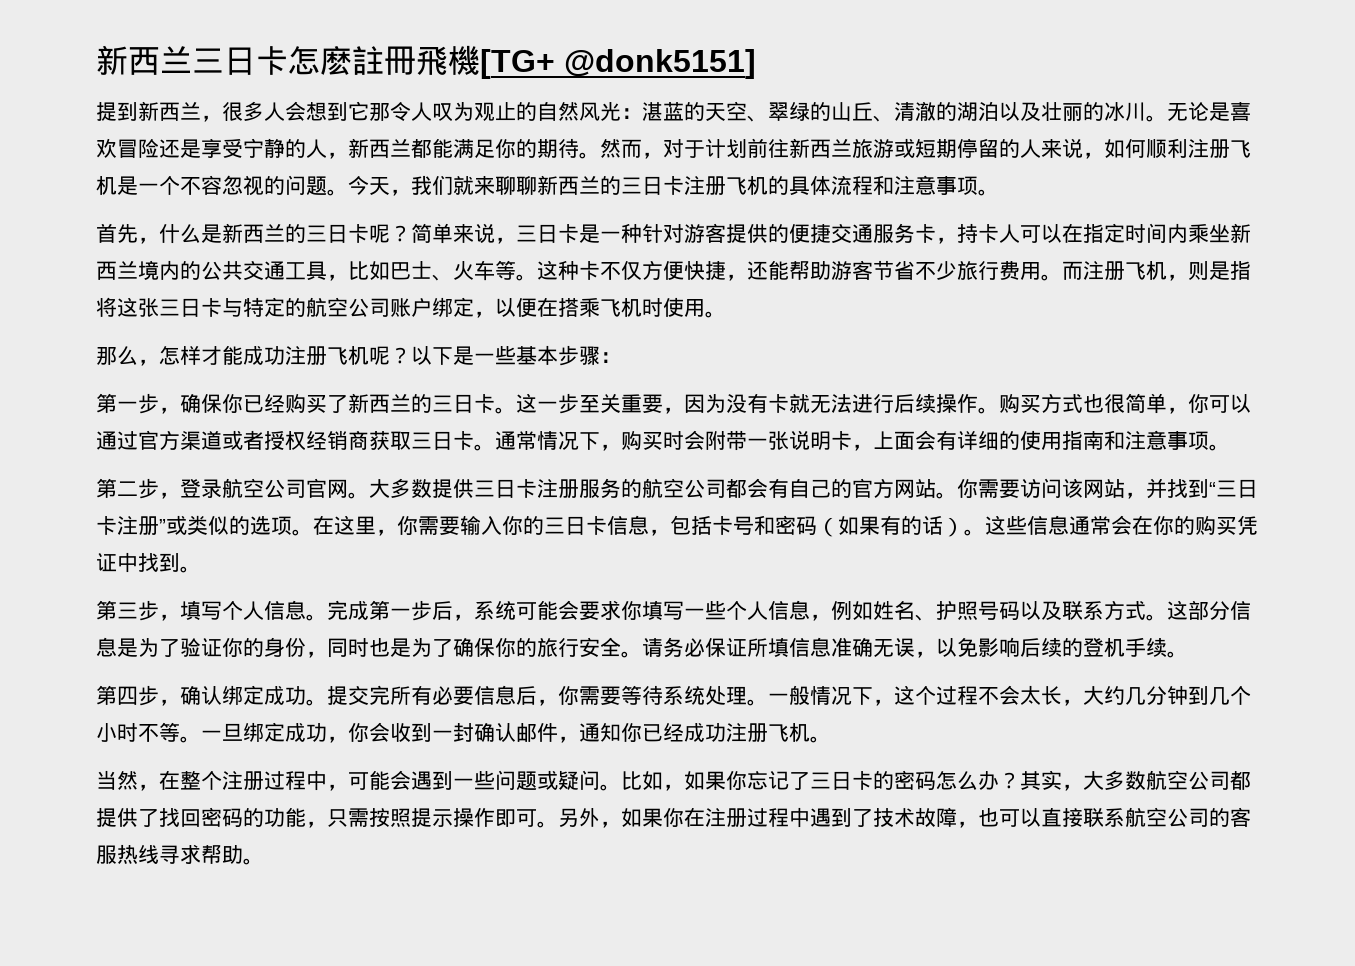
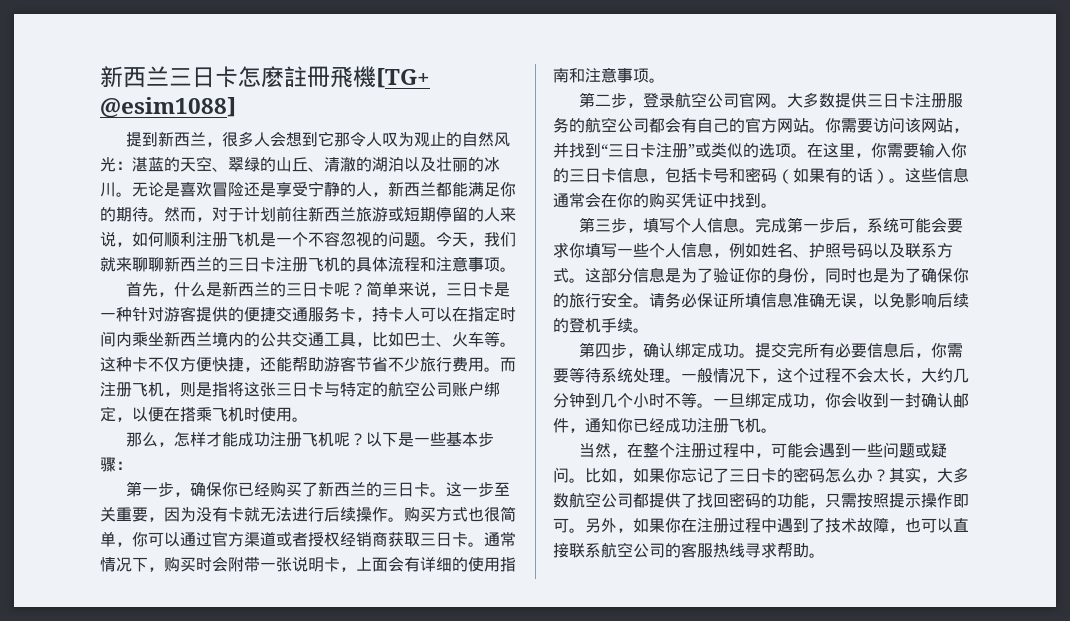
- 新西兰三日卡怎麽註冊飛機[TG+ @donk5151]
+ 新西兰三日卡怎麽註冊飛機[TG+ @esim1088]

